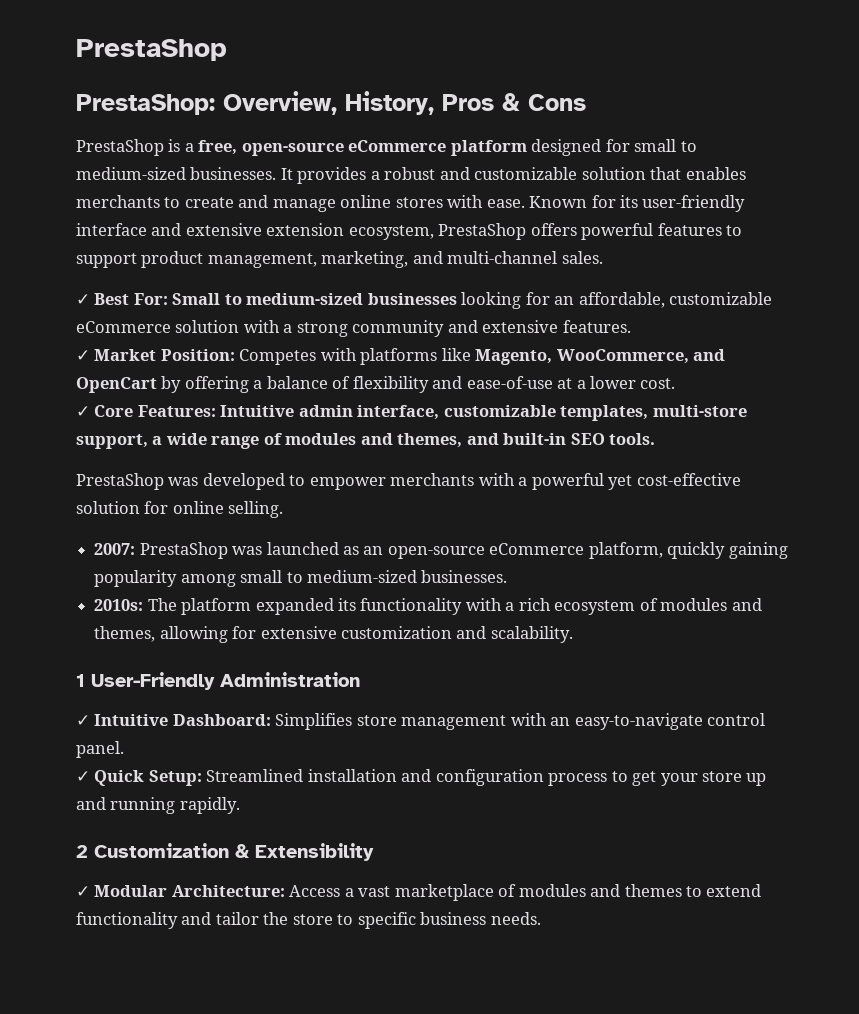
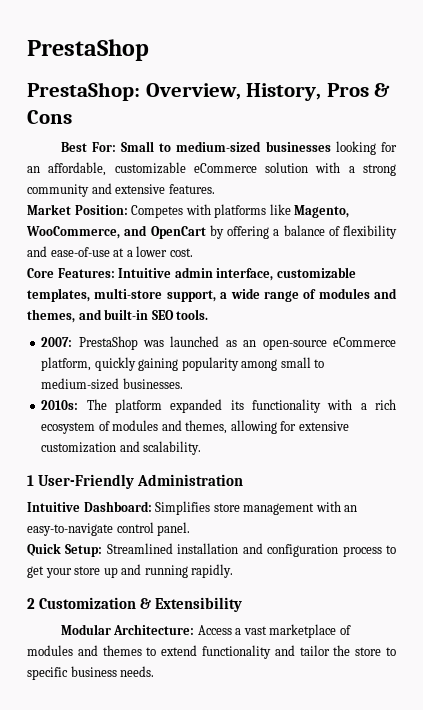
- PrestaShop is a free, open-source eCommerce platform designed for small to medium-sized businesses. It provides a robust and customizable solution that enables merchants to create and manage online stores with ease. Known for its user-friendly interface and extensive extension ecosystem, PrestaShop offers powerful features to support product management, marketing, and multi-channel sales.
- ✓ Best For: Small to medium-sized businesses looking for an affordable, customizable eCommerce solution with a strong community and extensive features.
+ Best For: Small to medium-sized businesses looking for an affordable, customizable eCommerce solution with a strong community and extensive features.
- ✓ Market Position: Competes with platforms like Magento, WooCommerce, and OpenCart by offering a balance of flexibility and ease-of-use at a lower cost.
+ Market Position: Competes with platforms like Magento, WooCommerce, and OpenCart by offering a balance of flexibility and ease-of-use at a lower cost.
- ✓ Core Features: Intuitive admin interface, customizable templates, multi-store support, a wide range of modules and themes, and built-in SEO tools.
+ Core Features: Intuitive admin interface, customizable templates, multi-store support, a wide range of modules and themes, and built-in SEO tools.
- PrestaShop was developed to empower merchants with a powerful yet cost-effective solution for online selling.
- ✓ Intuitive Dashboard: Simplifies store management with an easy-to-navigate control panel.
+ Intuitive Dashboard: Simplifies store management with an easy-to-navigate control panel.
- ✓ Quick Setup: Streamlined installation and configuration process to get your store up and running rapidly.
+ Quick Setup: Streamlined installation and configuration process to get your store up and running rapidly.
- ✓ Modular Architecture: Access a vast marketplace of modules and themes to extend functionality and tailor the store to specific business needs.
+ Modular Architecture: Access a vast marketplace of modules and themes to extend functionality and tailor the store to specific business needs.

